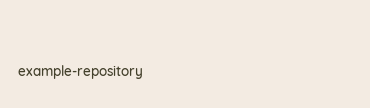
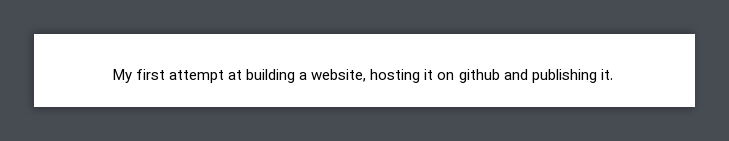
- example-repository
+ My first attempt at building a website, hosting it on github and publishing it.

